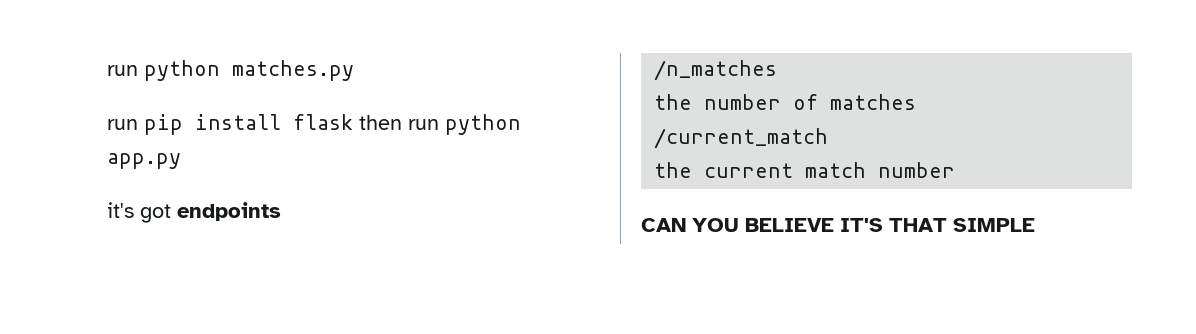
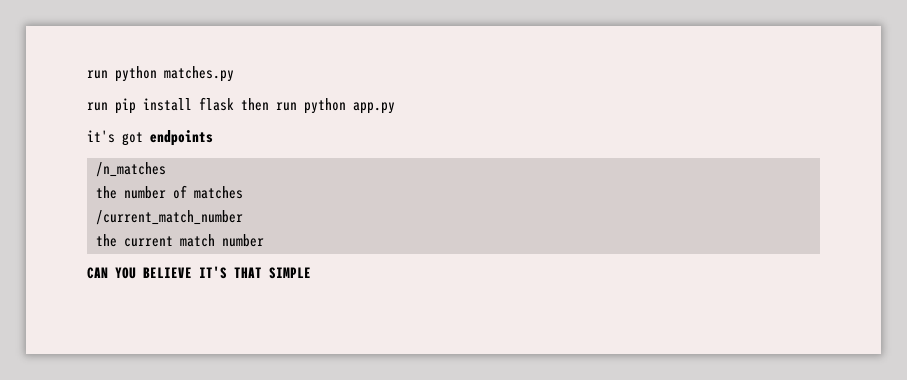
- /current_match
+ /current_match_number

